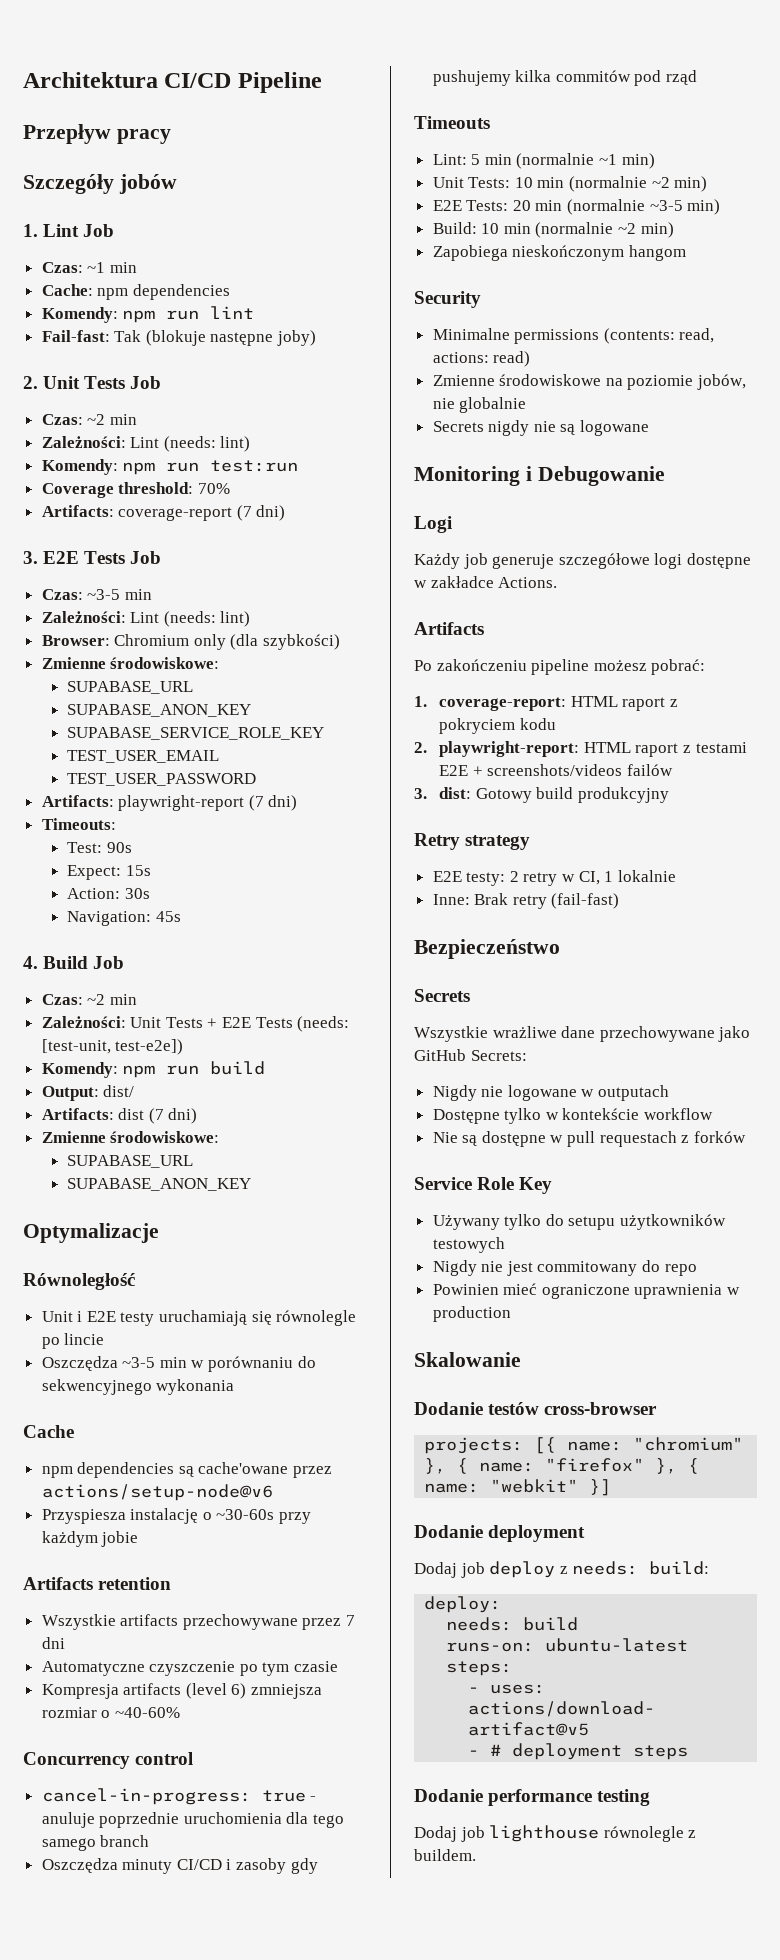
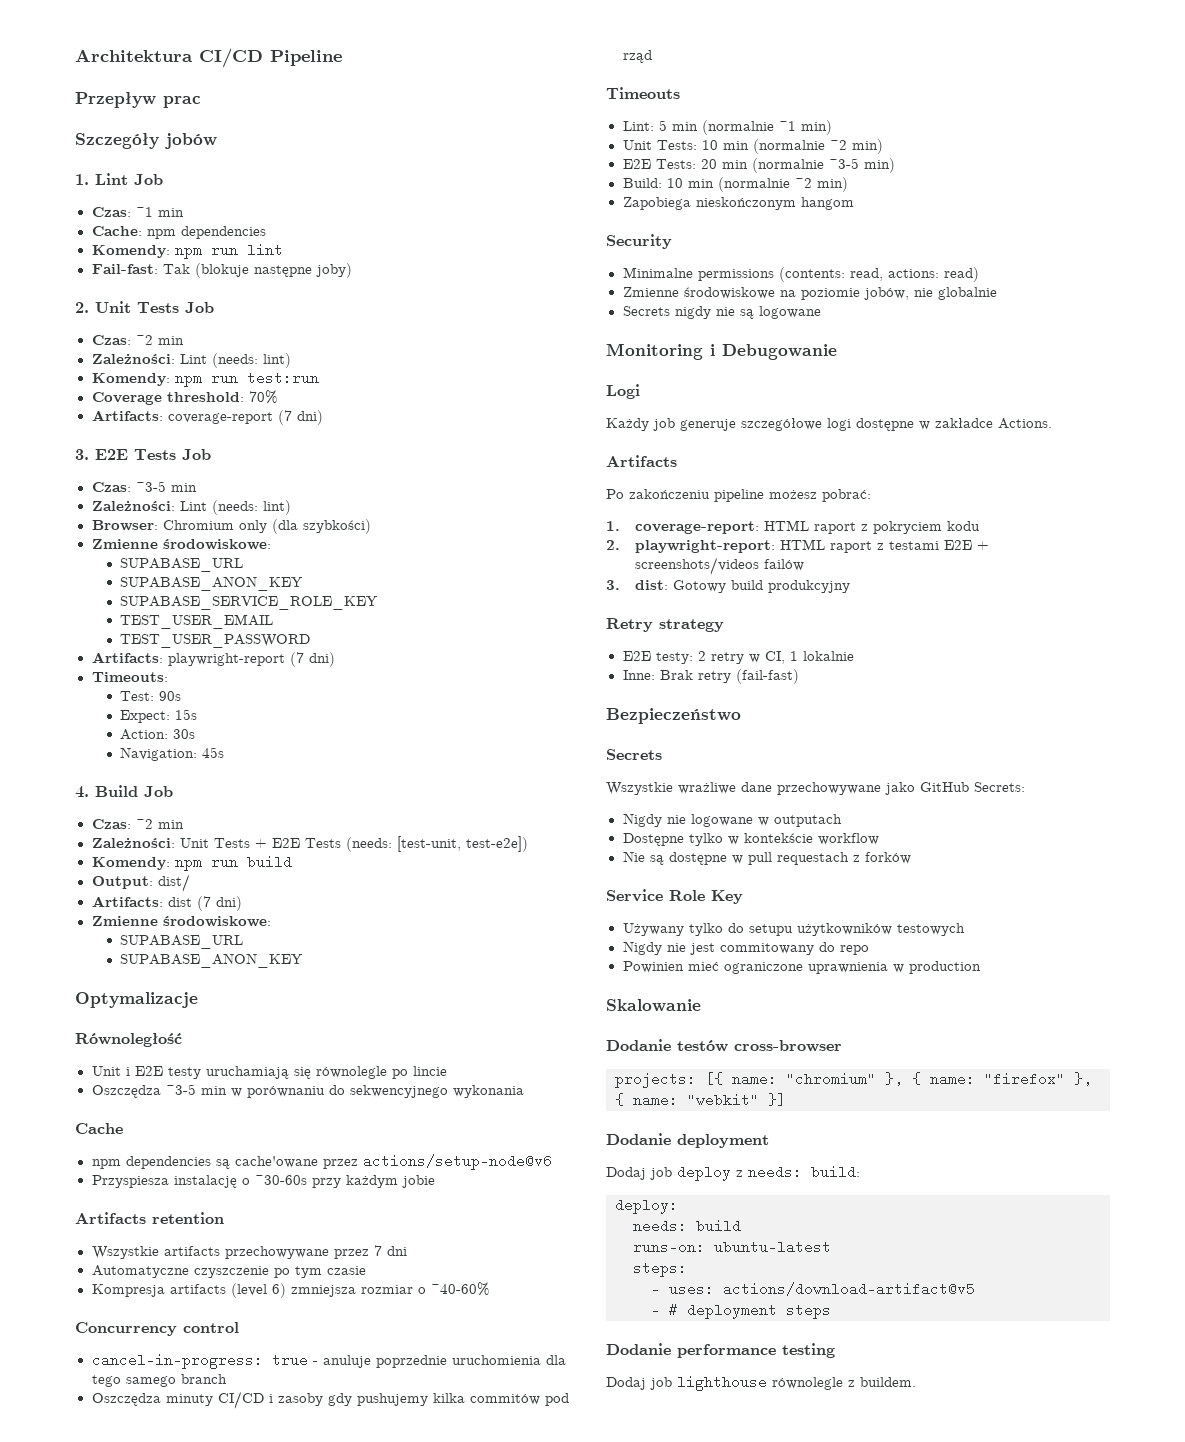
- Przepływ pracy
+ Przepływ prac

